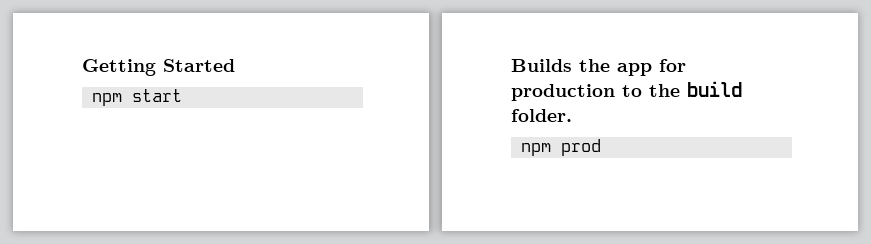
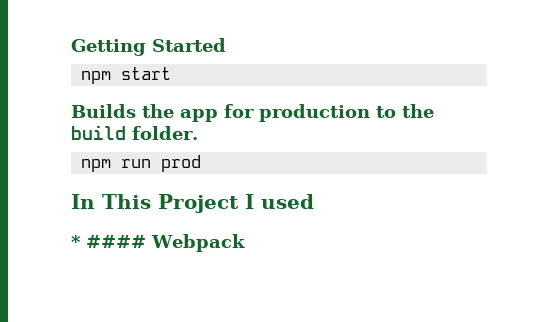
- npm prod
+ npm run prod
+ In This Project I used
+ * #### Webpack

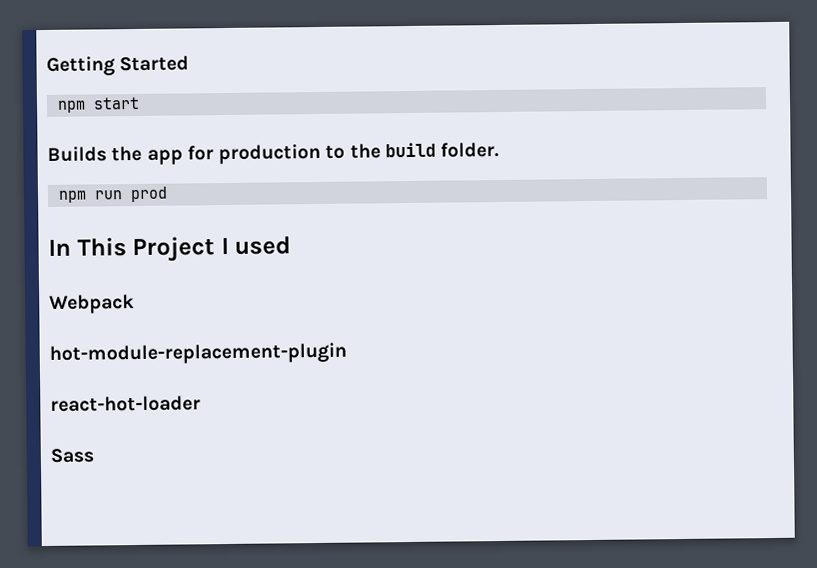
- * #### Webpack
+ Webpack
+ hot-module-replacement-plugin
+ react-hot-loader
+ Sass

